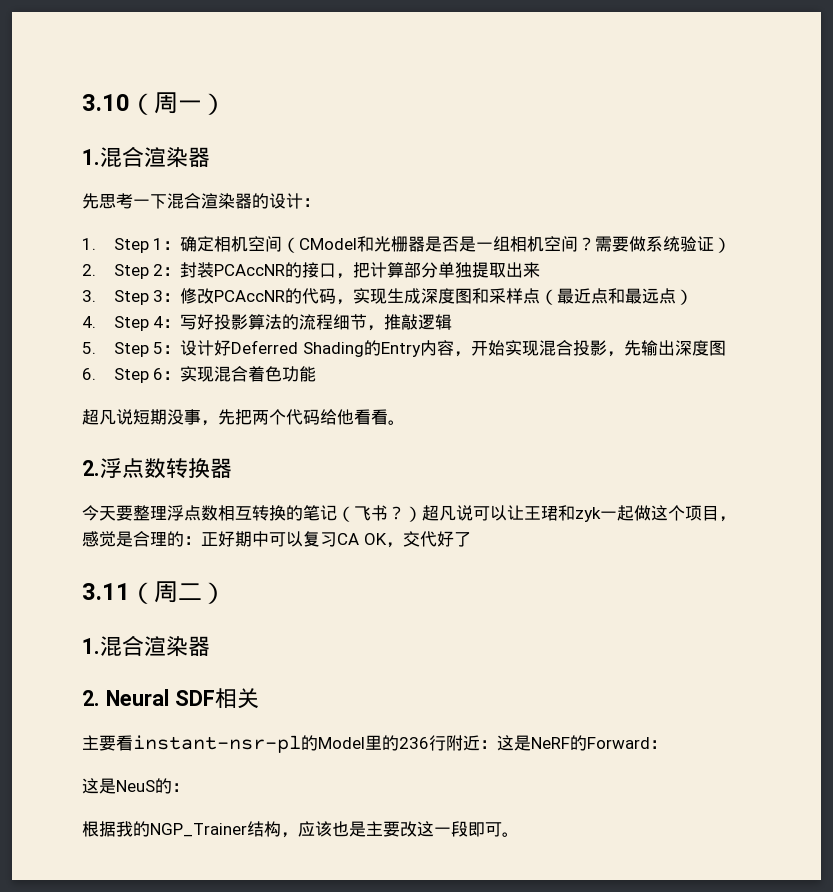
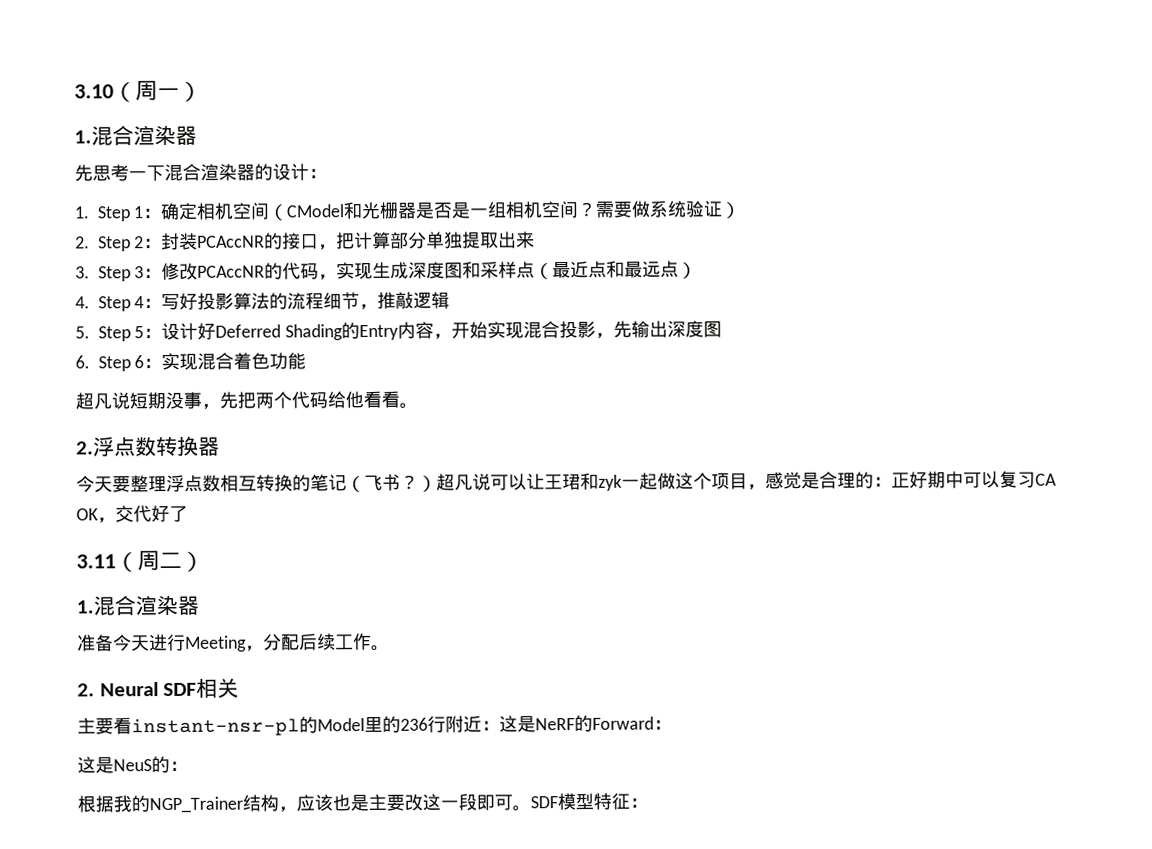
+ 准备今天进行Meeting，分配后续工作。
+ SDF模型特征：

